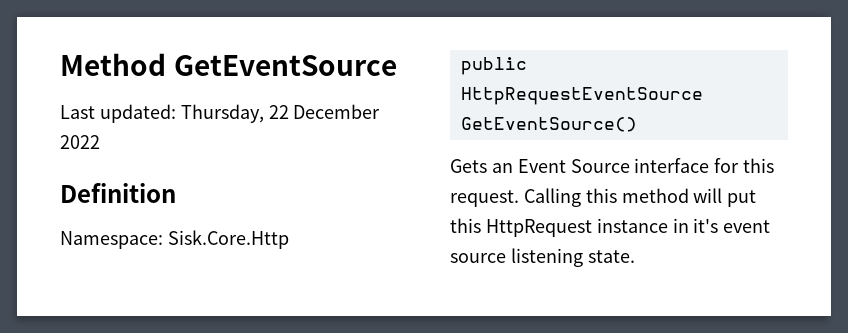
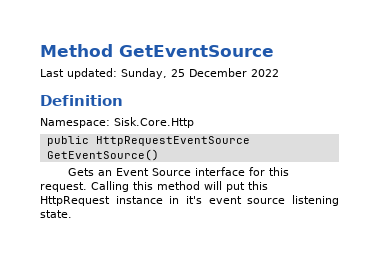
- Last updated: Thursday, 22 December 2022
+ Last updated: Sunday, 25 December 2022

